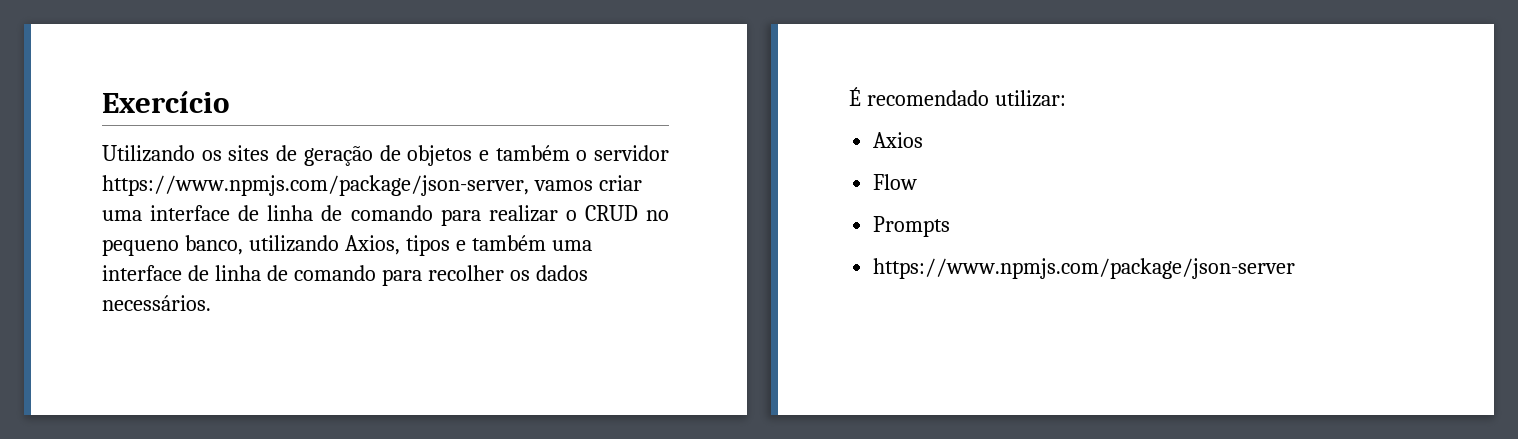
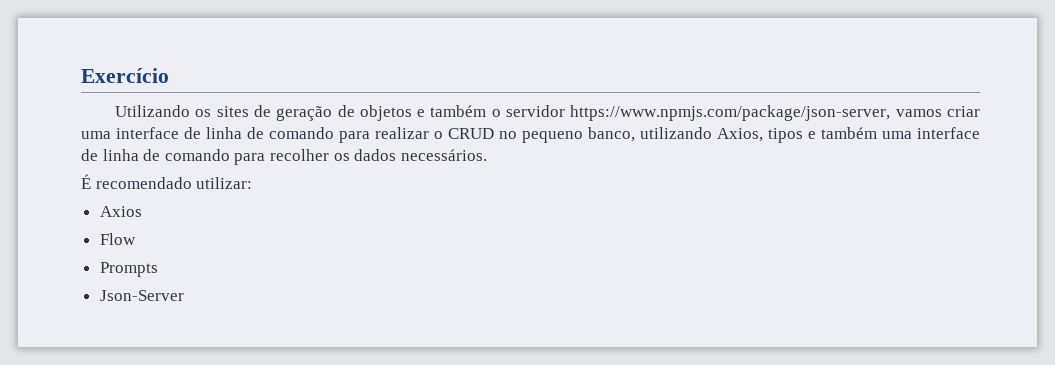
- https://www.npmjs.com/package/json-server
+ Json-Server

